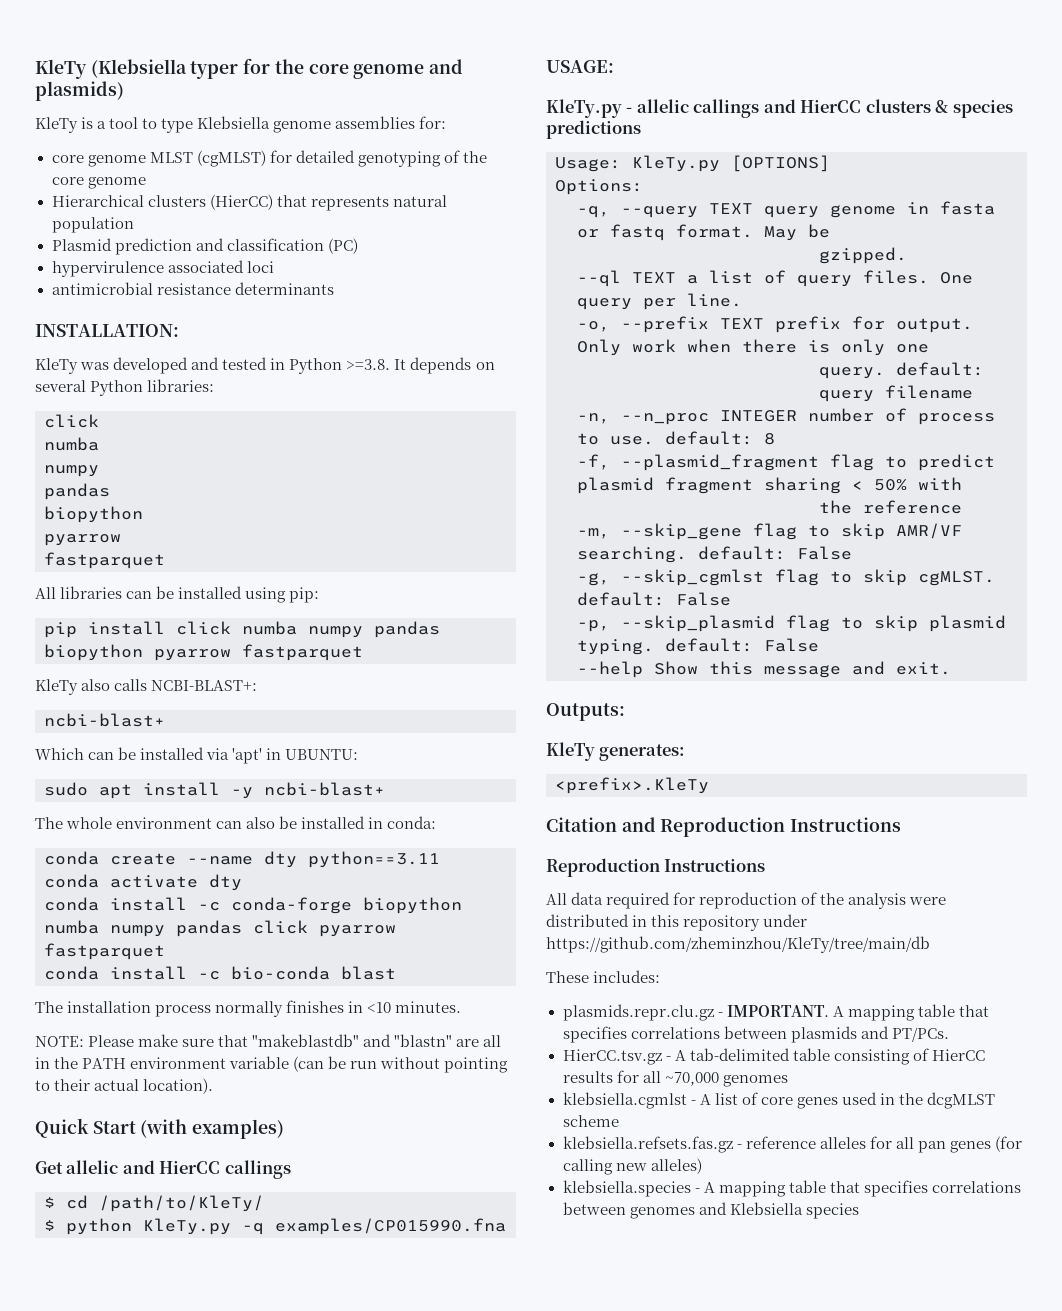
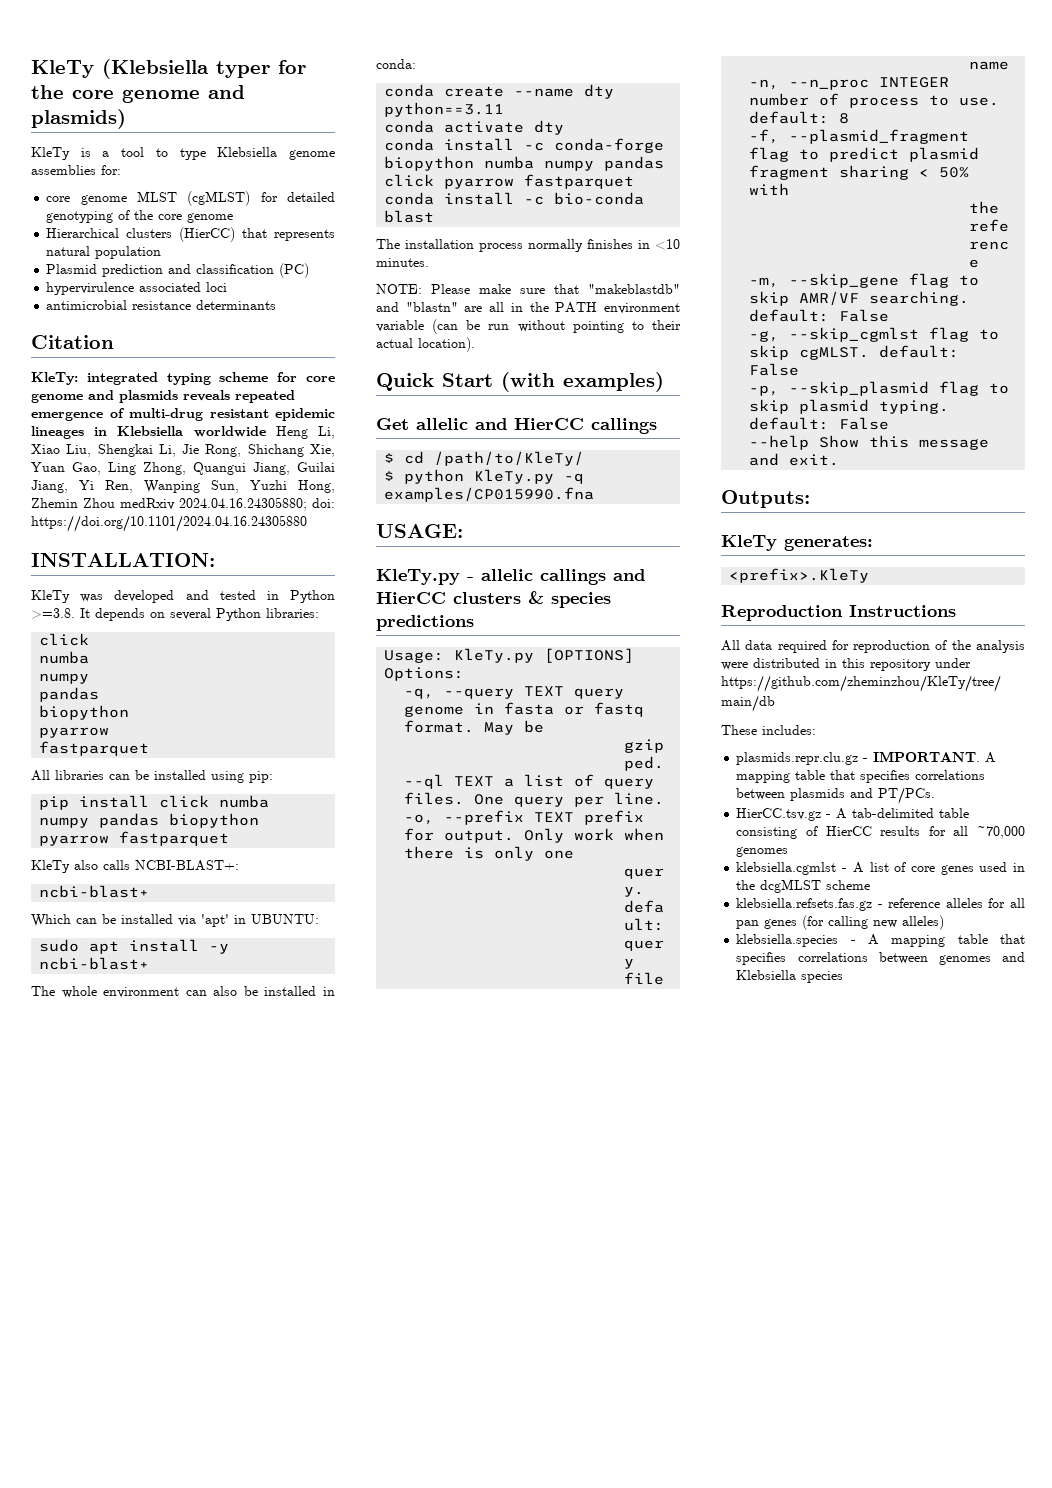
+ Citation
+ KleTy: integrated typing scheme for core genome and plasmids reveals repeated emergence of multi-drug resistant epidemic lineages in Klebsiella worldwide Heng Li, Xiao Liu, Shengkai Li, Jie Rong, Shichang Xie, Yuan Gao, Ling Zhong, Quangui Jiang, Guilai Jiang, Yi Ren, Wanping Sun, Yuzhi Hong, Zhemin Zhou medRxiv 2024.04.16.24305880; doi: https://doi.org/10.1101/2024.04.16.24305880
- Citation and Reproduction Instructions

